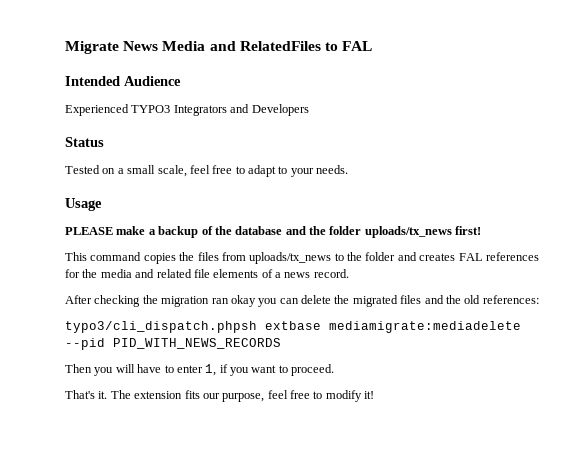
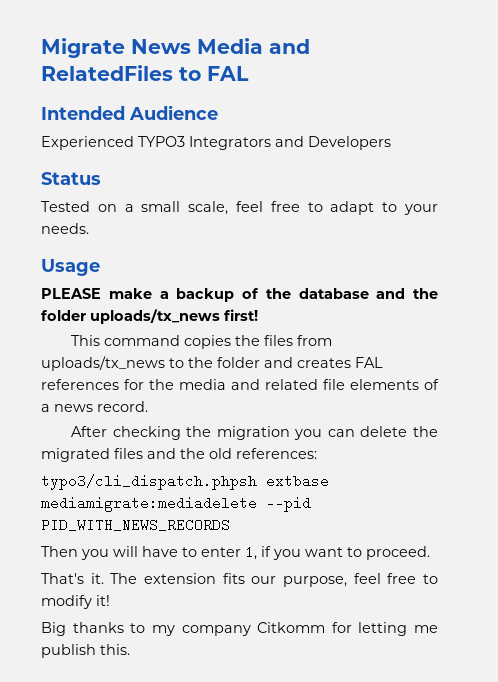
- After checking the migration ran okay you can delete the migrated files and the old references:
+ After checking the migration you can delete the migrated files and the old references:
+ Big thanks to my company Citkomm for letting me publish this.

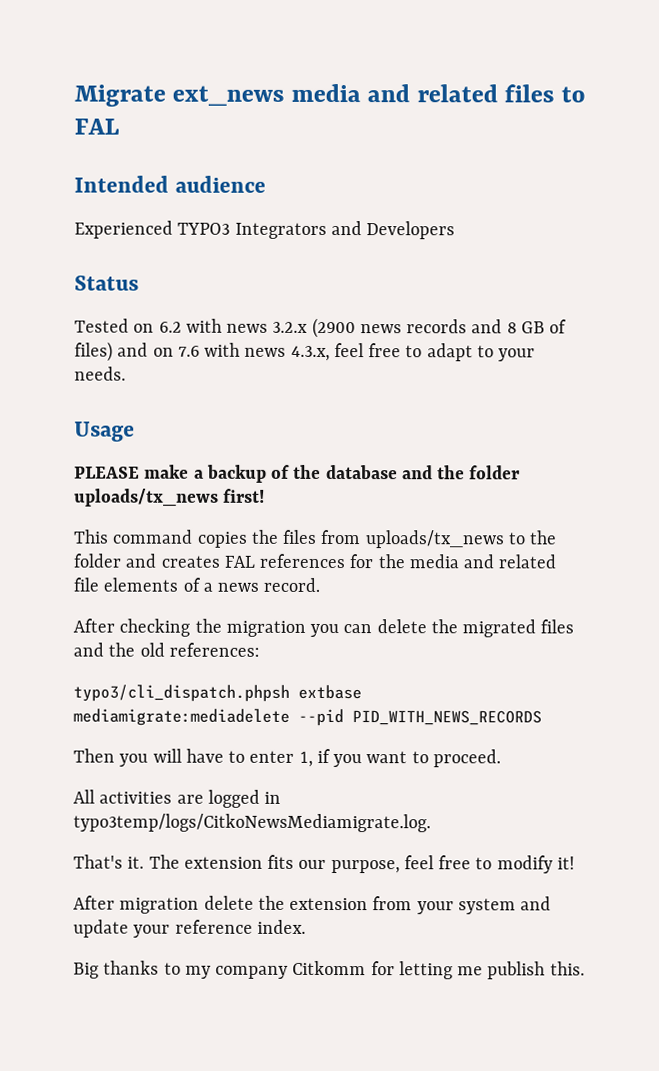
- Migrate News Media and RelatedFiles to FAL
+ Migrate ext_news media and related files to FAL
- Intended Audience
+ Intended audience
- Tested on a small scale, feel free to adapt to your needs.
+ Tested on 6.2 with news 3.2.x (2900 news records and 8 GB of files) and on 7.6 with news 4.3.x, feel free to adapt to your needs.
+ All activities are logged in typo3temp/logs/CitkoNewsMediamigrate.log.
+ After migration delete the extension from your system and update your reference index.

